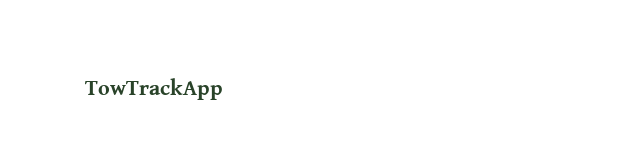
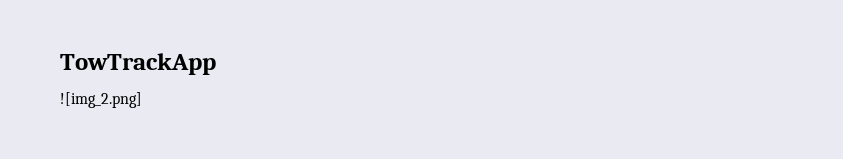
+ ![img_2.png]

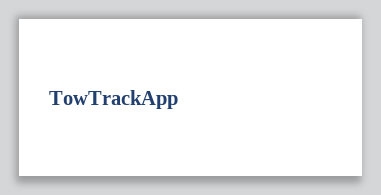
- ![img_2.png]

